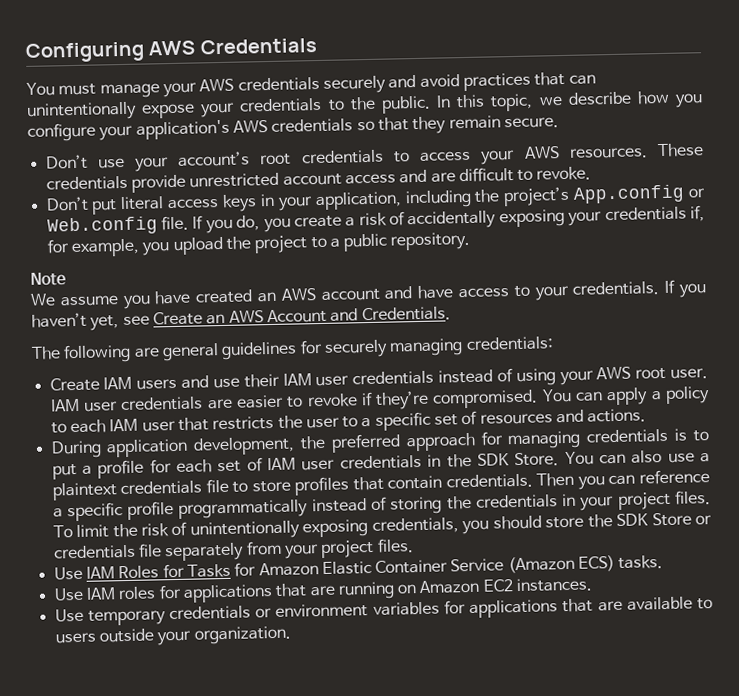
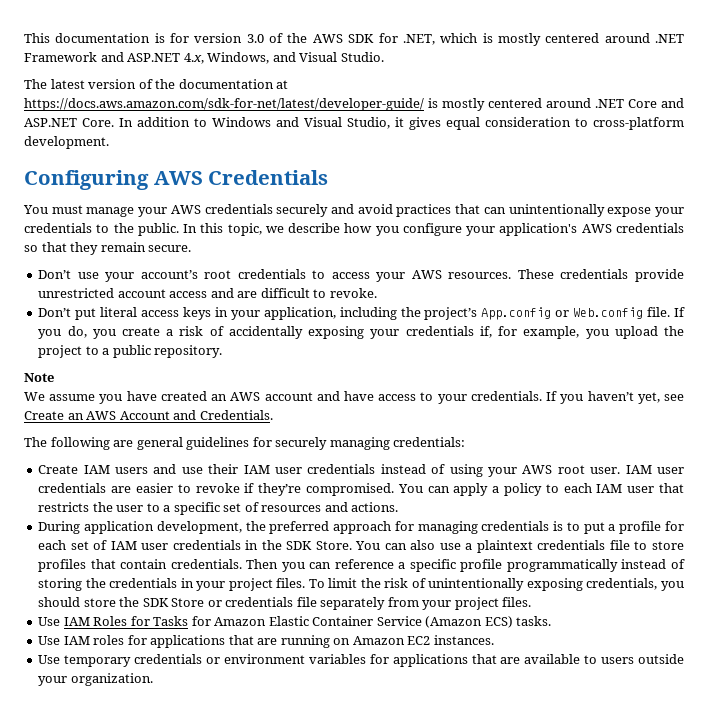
+ This documentation is for version 3.0 of the AWS SDK for .NET, which is mostly centered around .NET Framework and ASP.NET 4.x, Windows, and Visual Studio.
+ The latest version of the documentation at https://docs.aws.amazon.com/sdk-for-net/latest/developer-guide/ is mostly centered around .NET Core and ASP.NET Core. In addition to Windows and Visual Studio, it gives equal consideration to cross-platform development.

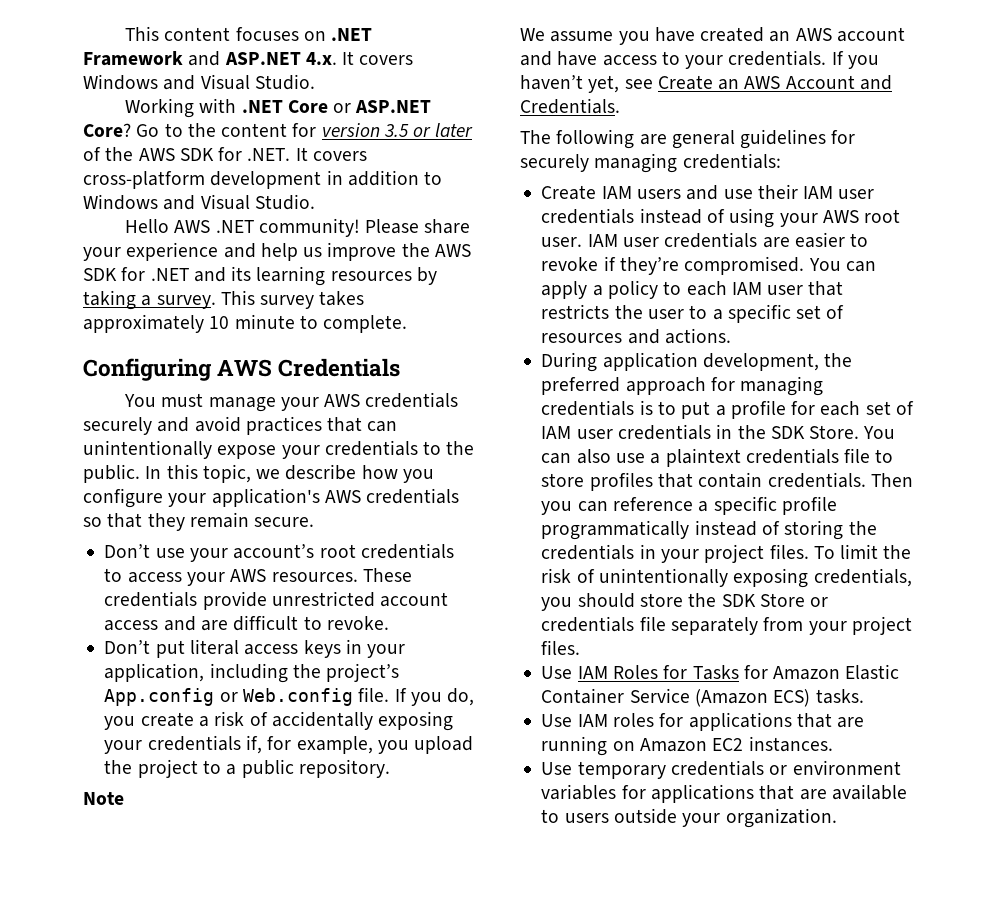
- This documentation is for version 3.0 of the AWS SDK for .NET, which is mostly centered around .NET Framework and ASP.NET 4.x, Windows, and Visual Studio.
- The latest version of the documentation at https://docs.aws.amazon.com/sdk-for-net/latest/developer-guide/ is mostly centered around .NET Core and ASP.NET Core. In addition to Windows and Visual Studio, it gives equal consideration to cross-platform development.
+ This content focuses on .NET Framework and ASP.NET 4.x. It covers Windows and Visual Studio.
+ Working with .NET Core or ASP.NET Core? Go to the content for version 3.5 or later of the AWS SDK for .NET. It covers cross-platform development in addition to Windows and Visual Studio.
+ Hello AWS .NET community! Please share your experience and help us improve the AWS SDK for .NET and its learning resources by taking a survey. This survey takes approximately 10 minute to complete.

